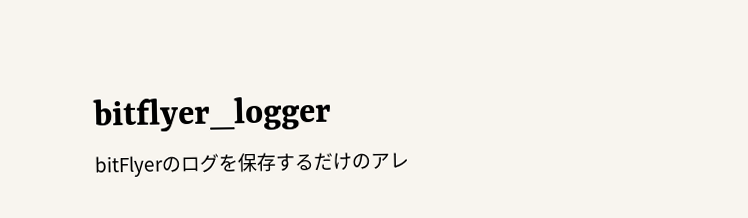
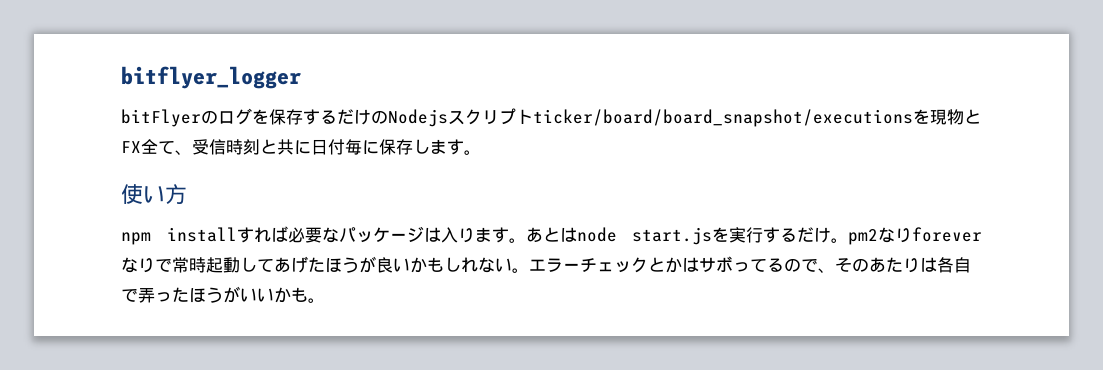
- bitFlyerのログを保存するだけのアレ
+ bitFlyerのログを保存するだけのNodejsスクリプトticker/board/board_snapshot/executionsを現物とFX全て、受信時刻と共に日付毎に保存します。
+ 使い方
+ npm installすれば必要なパッケージは入ります。あとはnode start.jsを実行するだけ。pm2なりforeverなりで常時起動してあげたほうが良いかもしれない。エラーチェックとかはサボってるので、そのあたりは各自で弄ったほうがいいかも。

